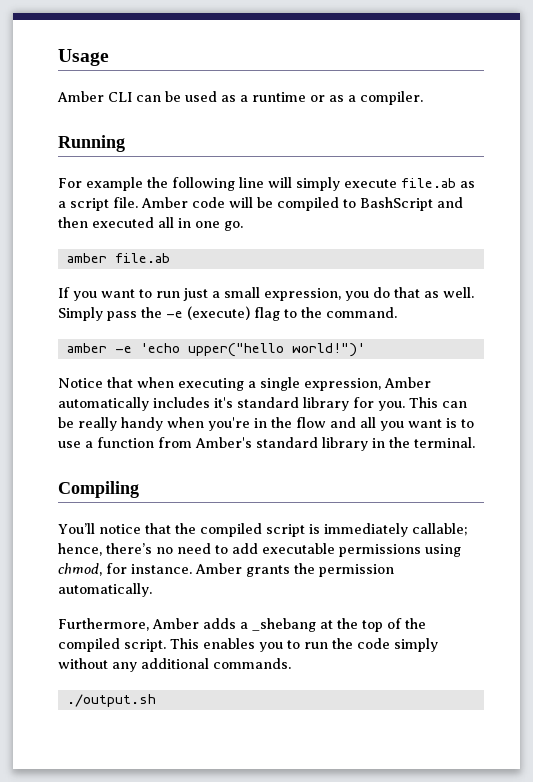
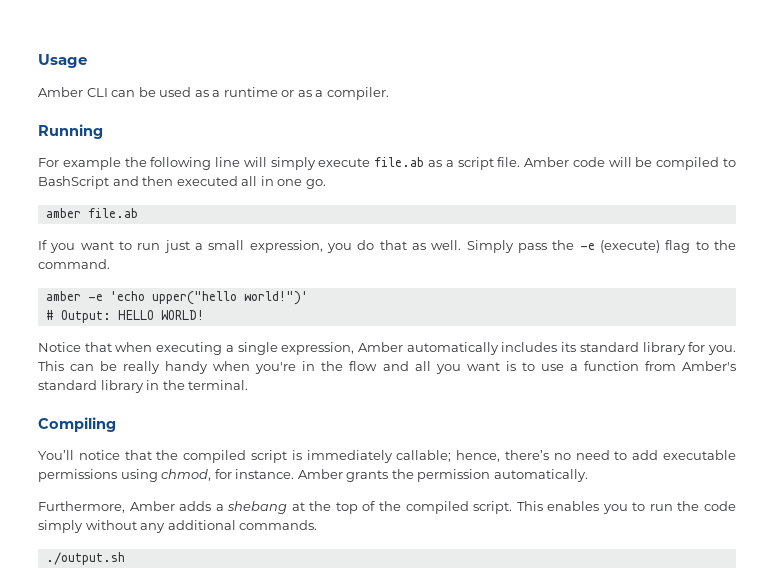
+ # Output: HELLO WORLD!
- Notice that when executing a single expression, Amber automatically includes it's standard library for you.
+ Notice that when executing a single expression, Amber automatically includes its standard library for you.
- Furthermore, Amber adds a _shebang at the top of the compiled script.
+ Furthermore, Amber adds a shebang at the top of the compiled script.

